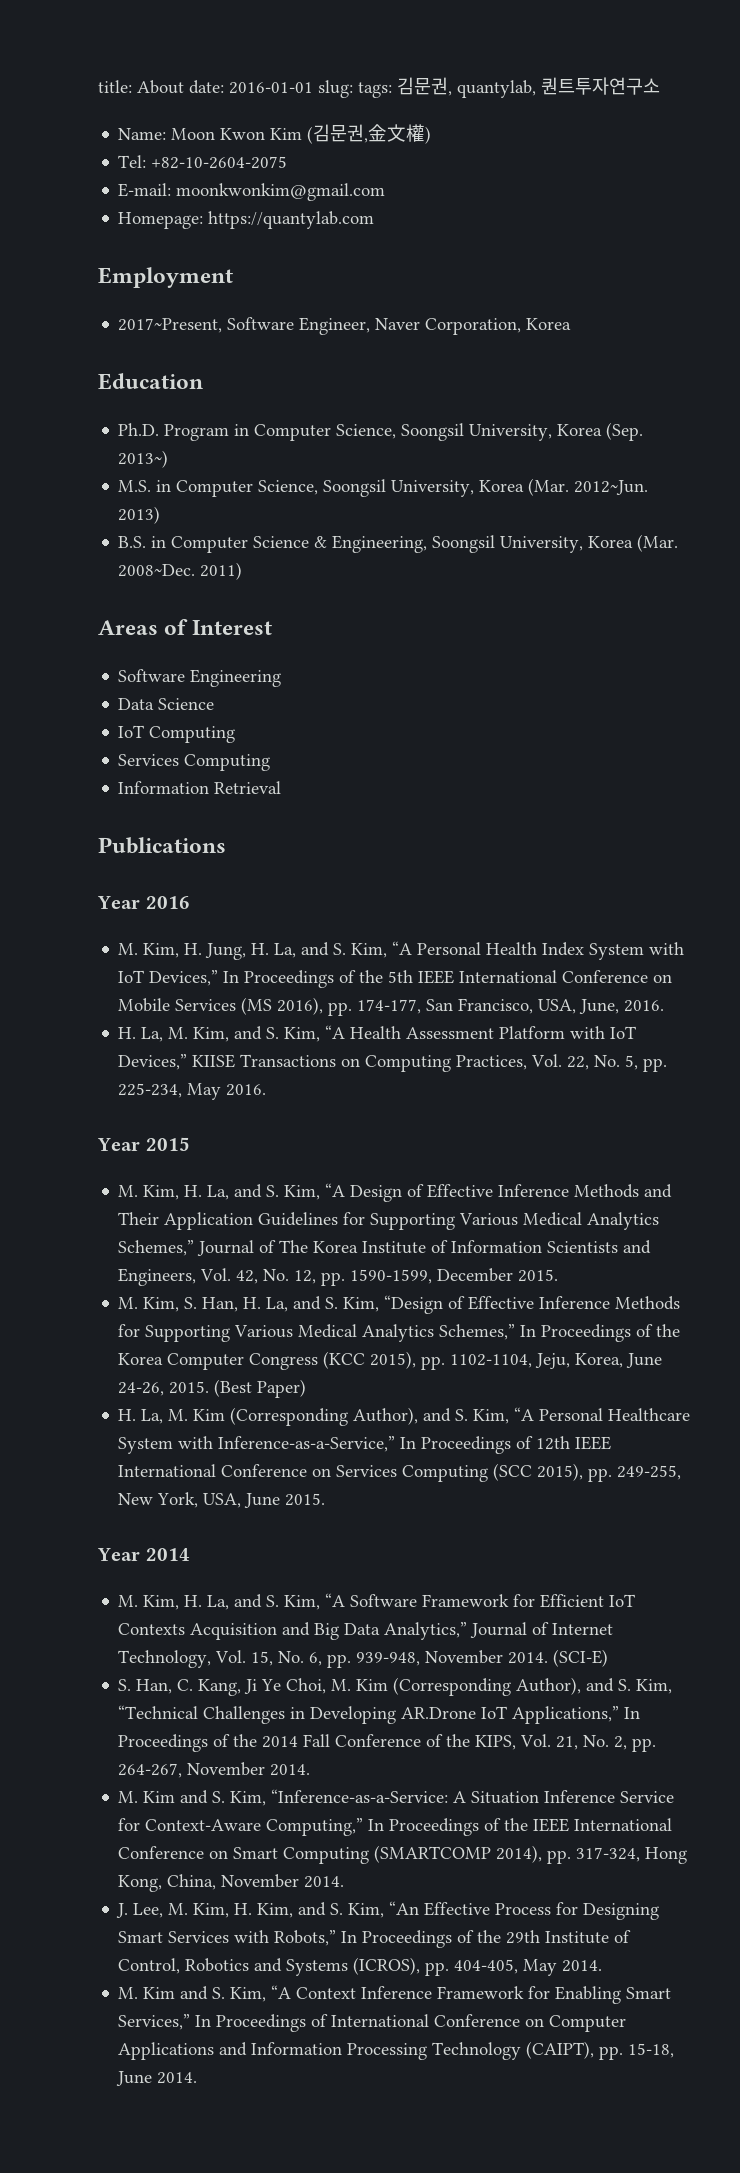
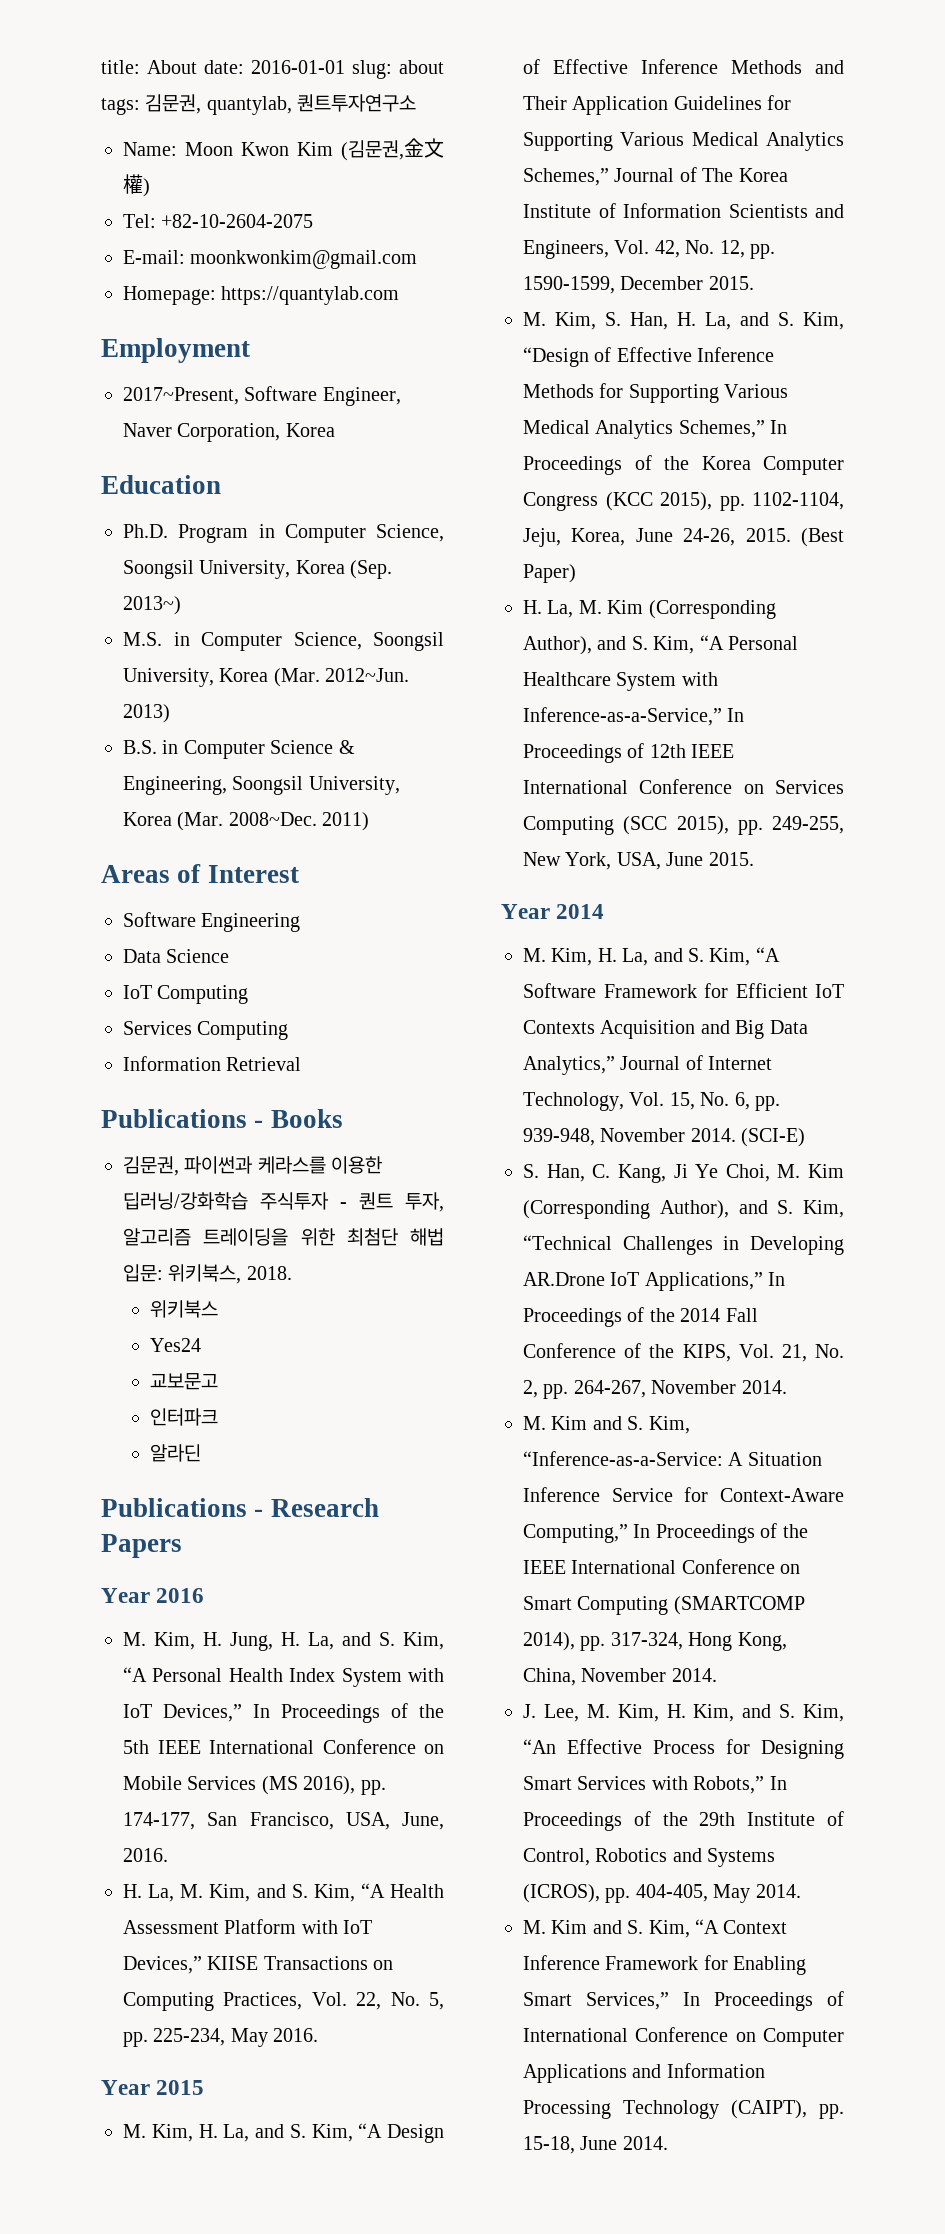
- title: About date: 2016-01-01 slug: tags: 김문권, quantylab, 퀀트투자연구소
+ title: About date: 2016-01-01 slug: about tags: 김문권, quantylab, 퀀트투자연구소
- Publications
+ Publications - Books
+ 김문권, 파이썬과 케라스를 이용한 딥러닝/강화학습 주식투자 - 퀀트 투자, 알고리즘 트레이딩을 위한 최첨단 해법 입문: 위키북스, 2018.
+ 위키북스
+ Yes24
+ 교보문고
+ 인터파크
+ 알라딘
+ Publications - Research Papers

